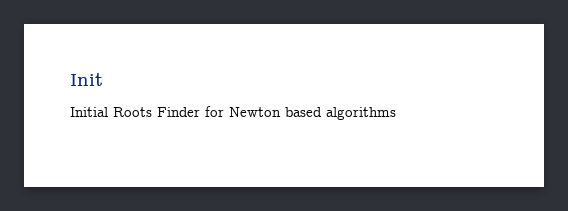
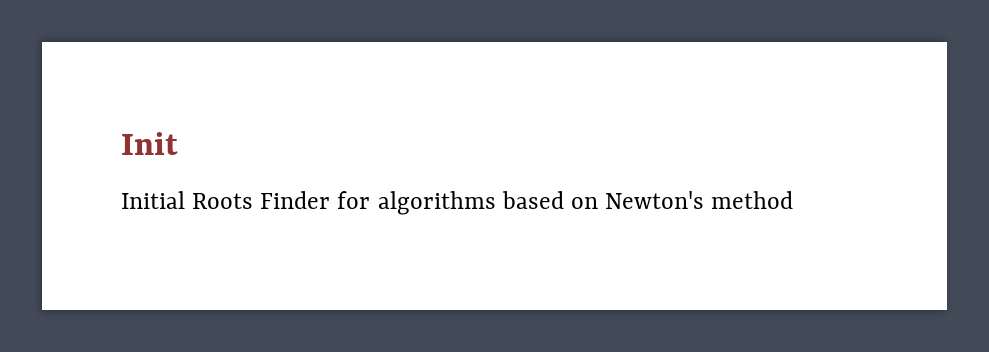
- Initial Roots Finder for Newton based algorithms
+ Initial Roots Finder for algorithms based on Newton's method

